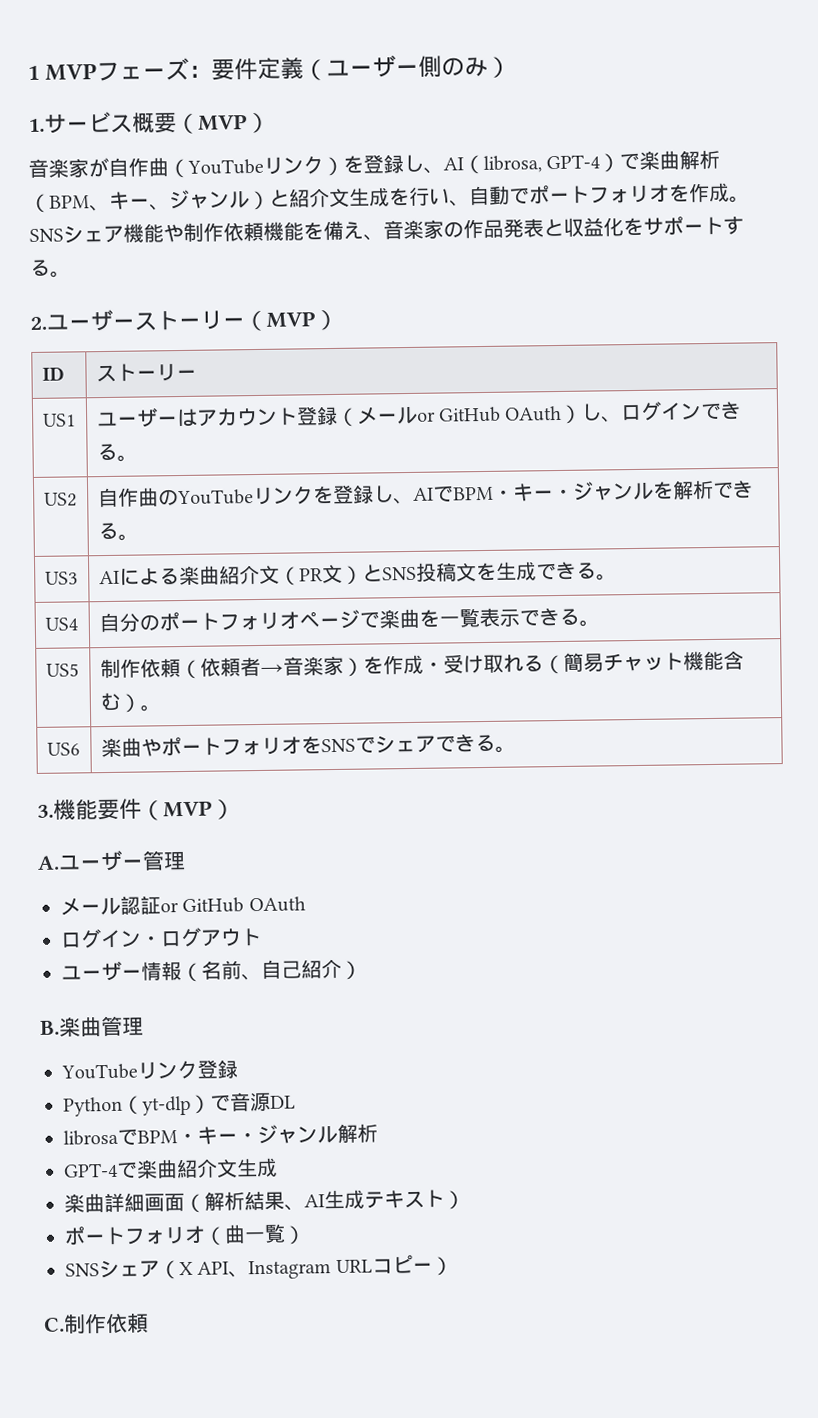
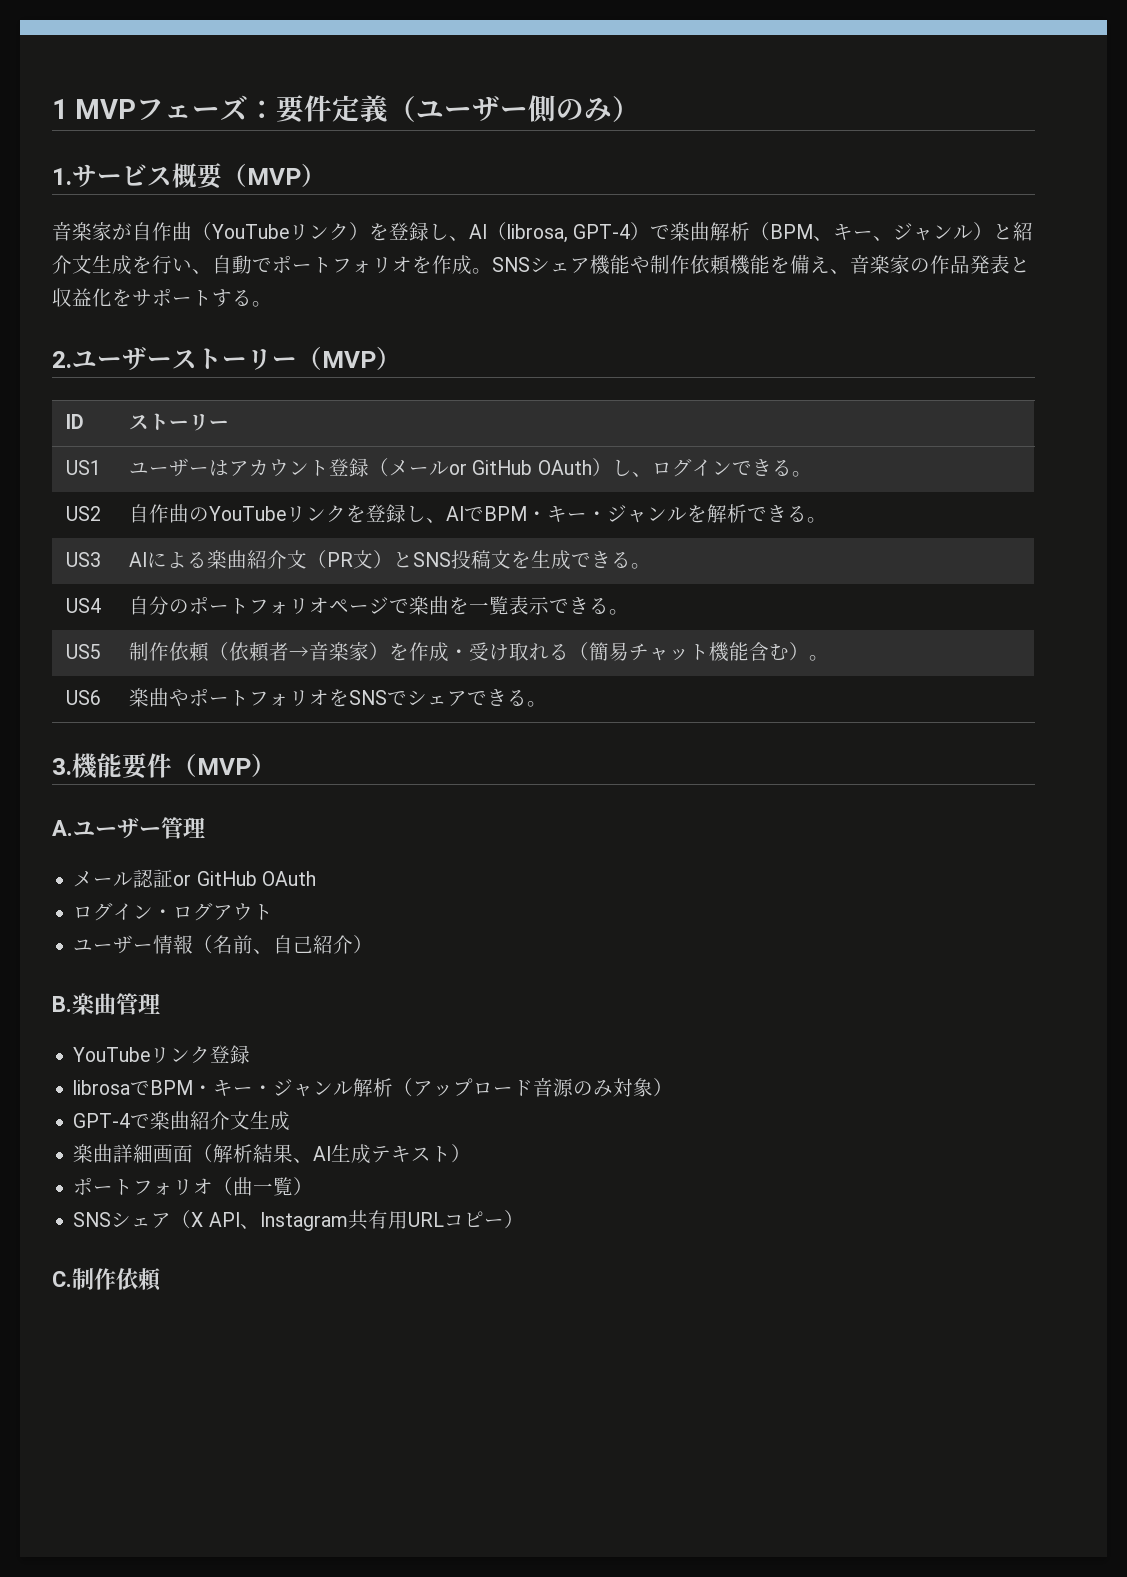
- Python（yt-dlp）で音源DL
- librosaでBPM・キー・ジャンル解析
+ librosaでBPM・キー・ジャンル解析（アップロード音源のみ対象）
- SNSシェア（X API、Instagram URLコピー）
+ SNSシェア（X API、Instagram共有用URLコピー）

